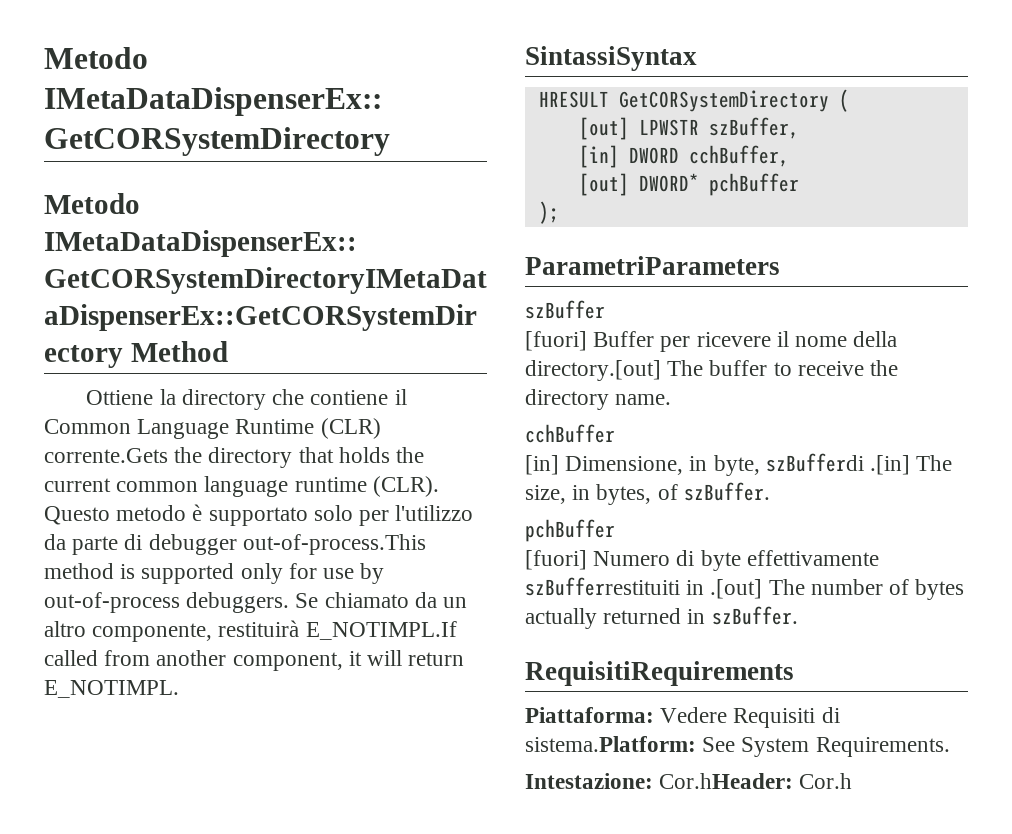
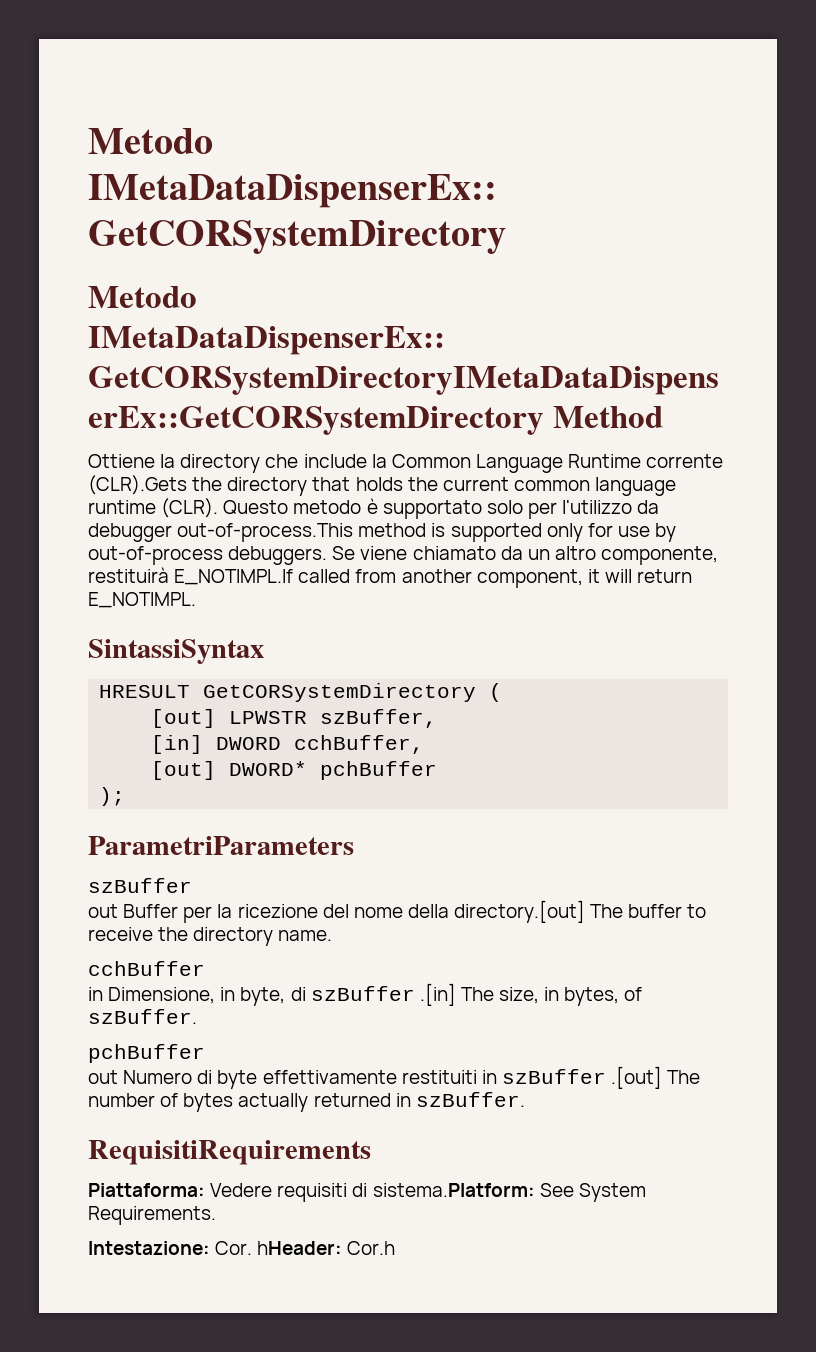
- Ottiene la directory che contiene il Common Language Runtime (CLR) corrente.Gets the directory that holds the current common language runtime (CLR).
+ Ottiene la directory che include la Common Language Runtime corrente (CLR).Gets the directory that holds the current common language runtime (CLR).
- Questo metodo è supportato solo per l'utilizzo da parte di debugger out-of-process.This method is supported only for use by out-of-process debuggers.
+ Questo metodo è supportato solo per l'utilizzo da debugger out-of-process.This method is supported only for use by out-of-process debuggers.
- Se chiamato da un altro componente, restituirà E_NOTIMPL.If called from another component, it will return E_NOTIMPL.
+ Se viene chiamato da un altro componente, restituirà E_NOTIMPL.If called from another component, it will return E_NOTIMPL.
- [fuori] Buffer per ricevere il nome della directory.[out] The buffer to receive the directory name.
+ out Buffer per la ricezione del nome della directory.[out] The buffer to receive the directory name.
- [in] Dimensione, in byte, szBufferdi .[in] The size, in bytes, of szBuffer.
+ in Dimensione, in byte, di szBuffer .[in] The size, in bytes, of szBuffer.
- [fuori] Numero di byte effettivamente szBufferrestituiti in .[out] The number of bytes actually returned in szBuffer.
+ out Numero di byte effettivamente restituiti in szBuffer .[out] The number of bytes actually returned in szBuffer.
- Piattaforma: Vedere Requisiti di sistema.Platform: See System Requirements.
+ Piattaforma: Vedere requisiti di sistema.Platform: See System Requirements.
- Intestazione: Cor.hHeader: Cor.h
+ Intestazione: Cor. hHeader: Cor.h

